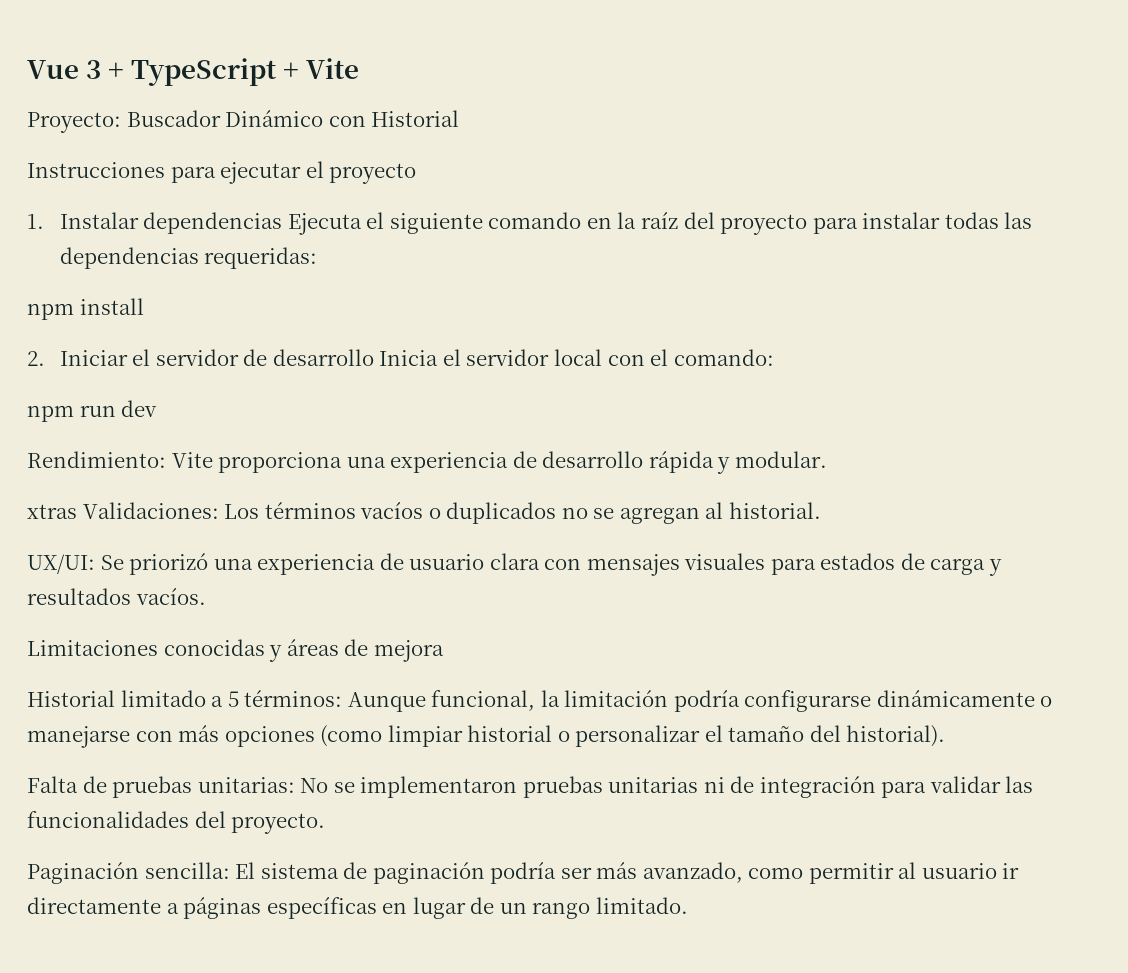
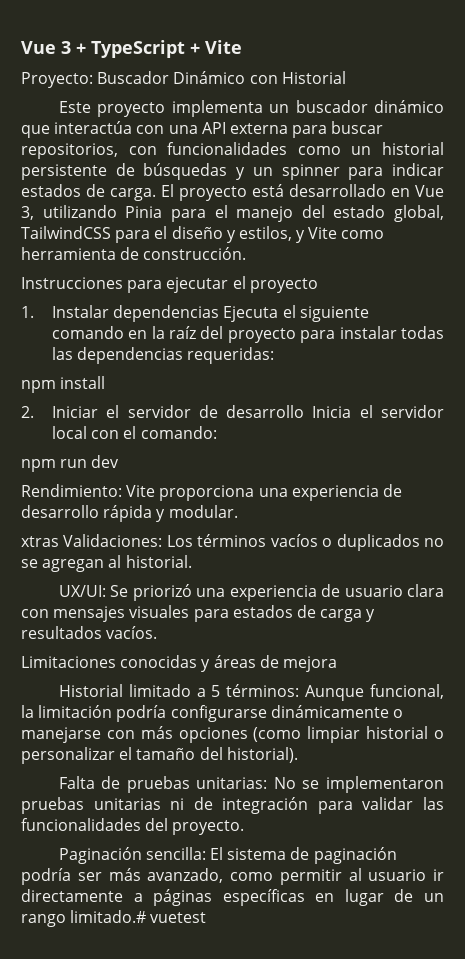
+ Este proyecto implementa un buscador dinámico que interactúa con una API externa para buscar repositorios, con funcionalidades como un historial persistente de búsquedas y un spinner para indicar estados de carga. El proyecto está desarrollado en Vue 3, utilizando Pinia para el manejo del estado global, TailwindCSS para el diseño y estilos, y Vite como herramienta de construcción.
- Paginación sencilla: El sistema de paginación podría ser más avanzado, como permitir al usuario ir directamente a páginas específicas en lugar de un rango limitado.
+ Paginación sencilla: El sistema de paginación podría ser más avanzado, como permitir al usuario ir directamente a páginas específicas en lugar de un rango limitado.# vuetest

